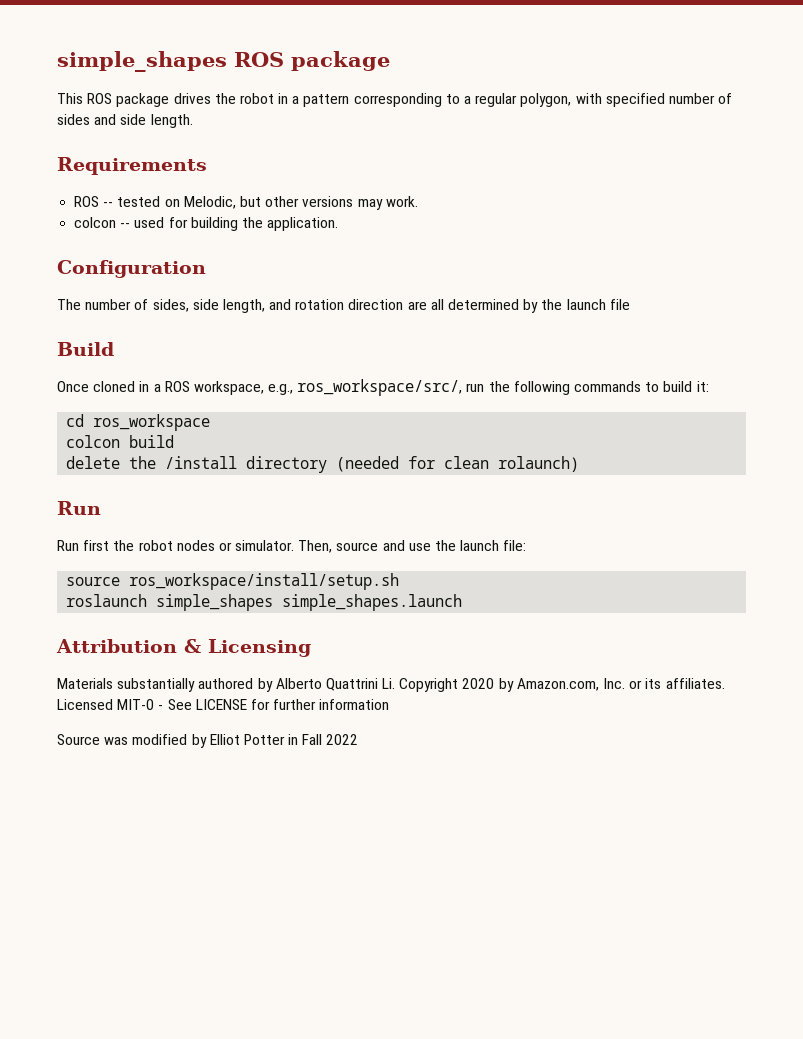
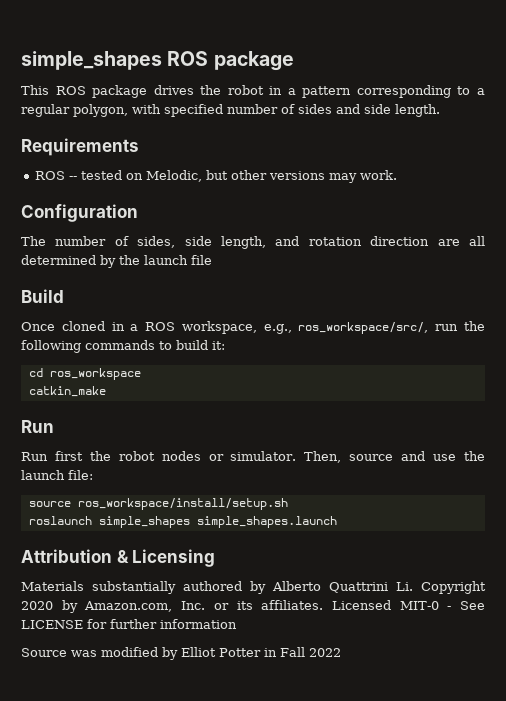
- colcon -- used for building the application.
- colcon build
- delete the /install directory (needed for clean rolaunch)
+ catkin_make

